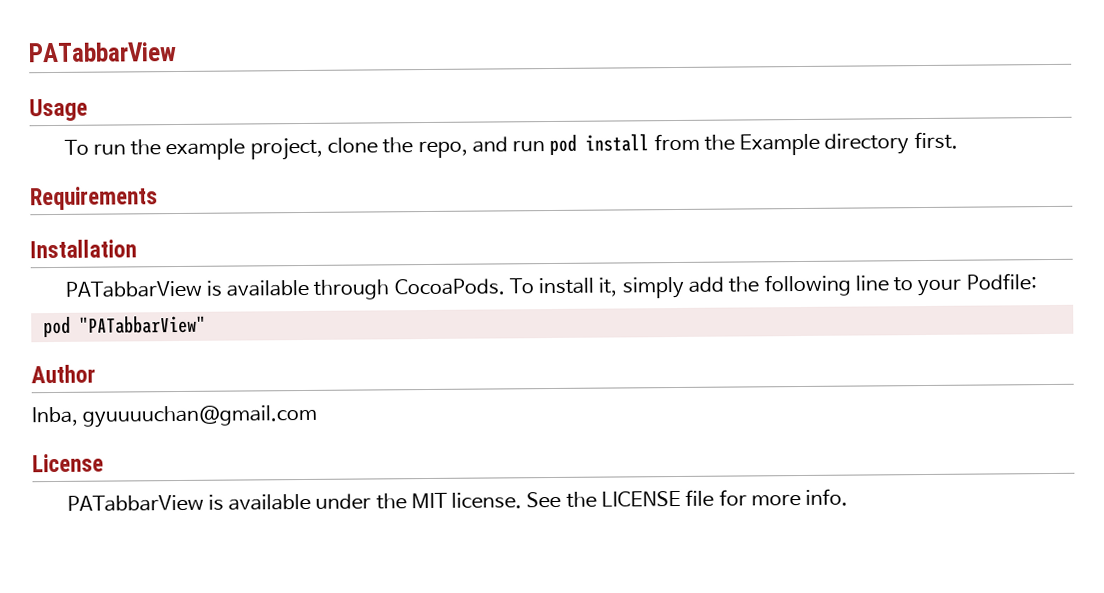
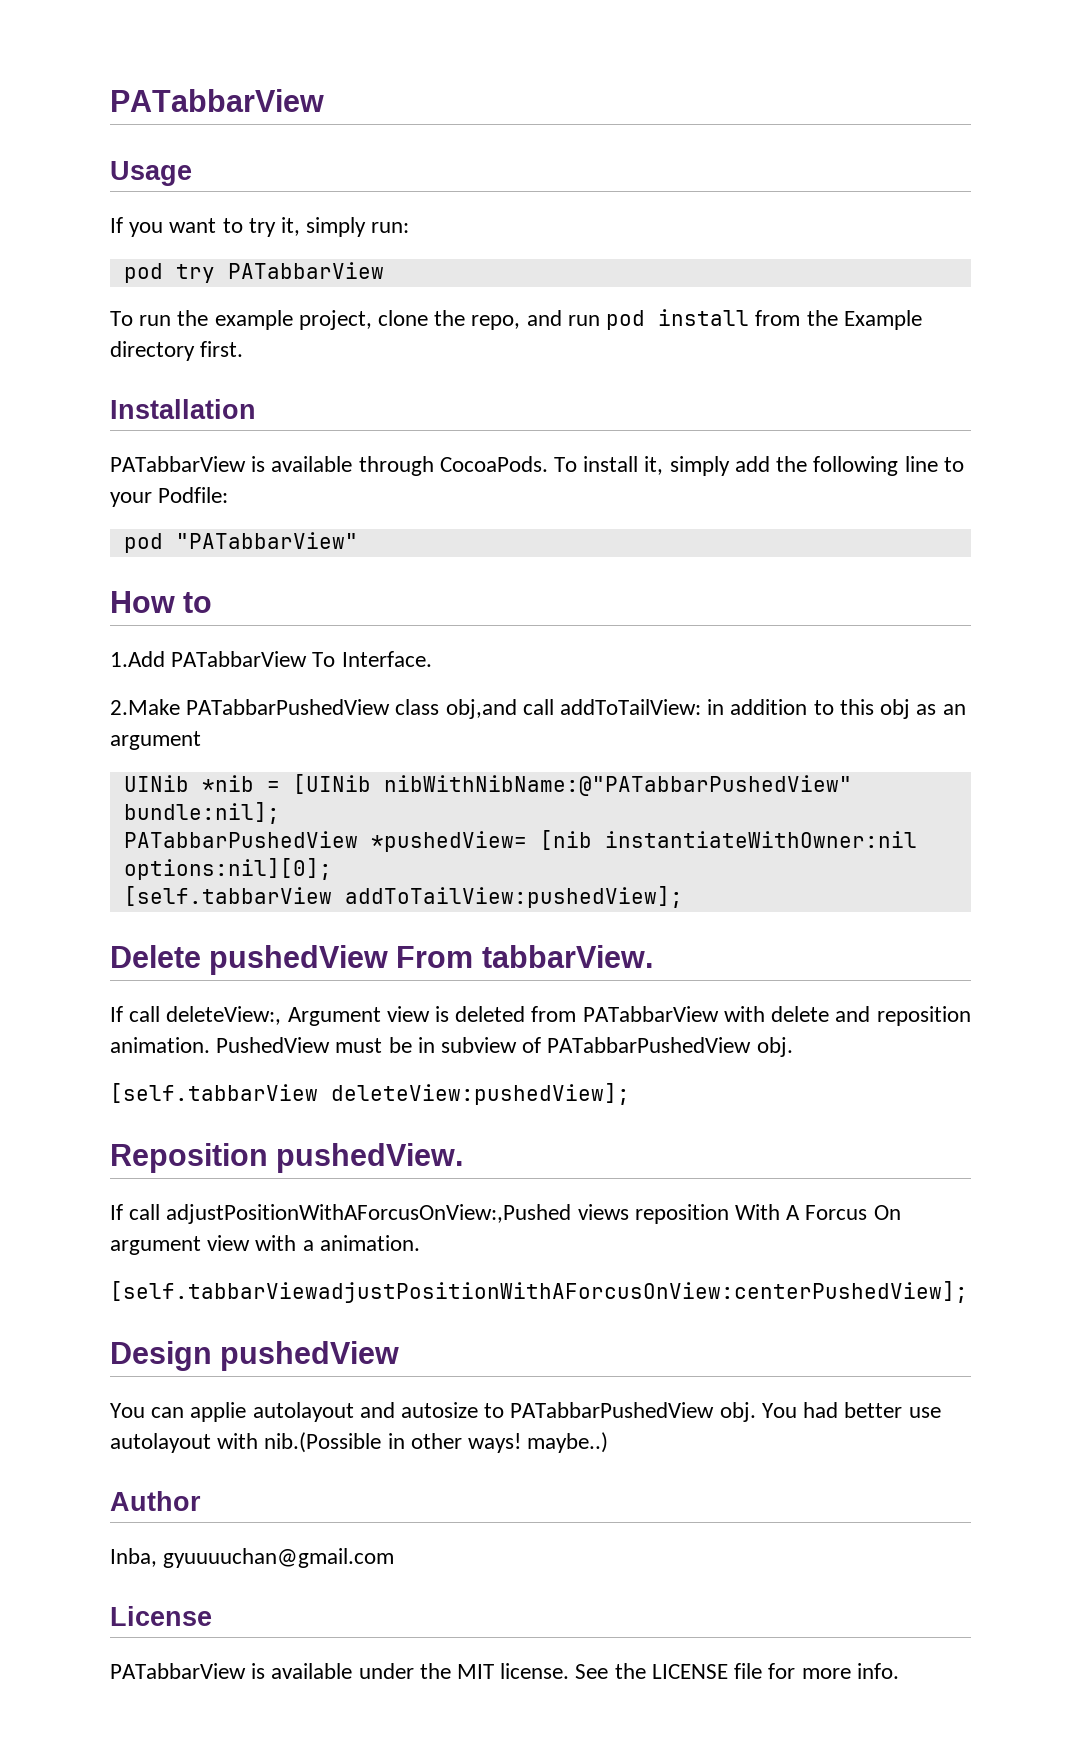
+ If you want to try it, simply run:
+ pod try PATabbarView
- Requirements
+ How to
+ 1.Add PATabbarView To Interface.
+ 2.Make PATabbarPushedView class obj,and call addToTailView: in addition to this obj as an argument
+ UINib *nib = [UINib nibWithNibName:@"PATabbarPushedView" bundle:nil];
+ PATabbarPushedView *pushedView= [nib instantiateWithOwner:nil options:nil][0];
+ [self.tabbarView addToTailView:pushedView];
+ Delete pushedView From tabbarView.
+ If call deleteView:, Argument view is deleted from PATabbarView with delete and reposition animation. PushedView must be in subview of PATabbarPushedView obj.
+ [self.tabbarView deleteView:pushedView];
+ Reposition pushedView.
+ If call adjustPositionWithAForcusOnView:,Pushed views reposition With A Forcus On argument view with a animation.
+ [self.tabbarViewadjustPositionWithAForcusOnView:centerPushedView];
+ Design pushedView
+ You can applie autolayout and autosize to PATabbarPushedView obj. You had better use autolayout with nib.(Possible in other ways! maybe..)

